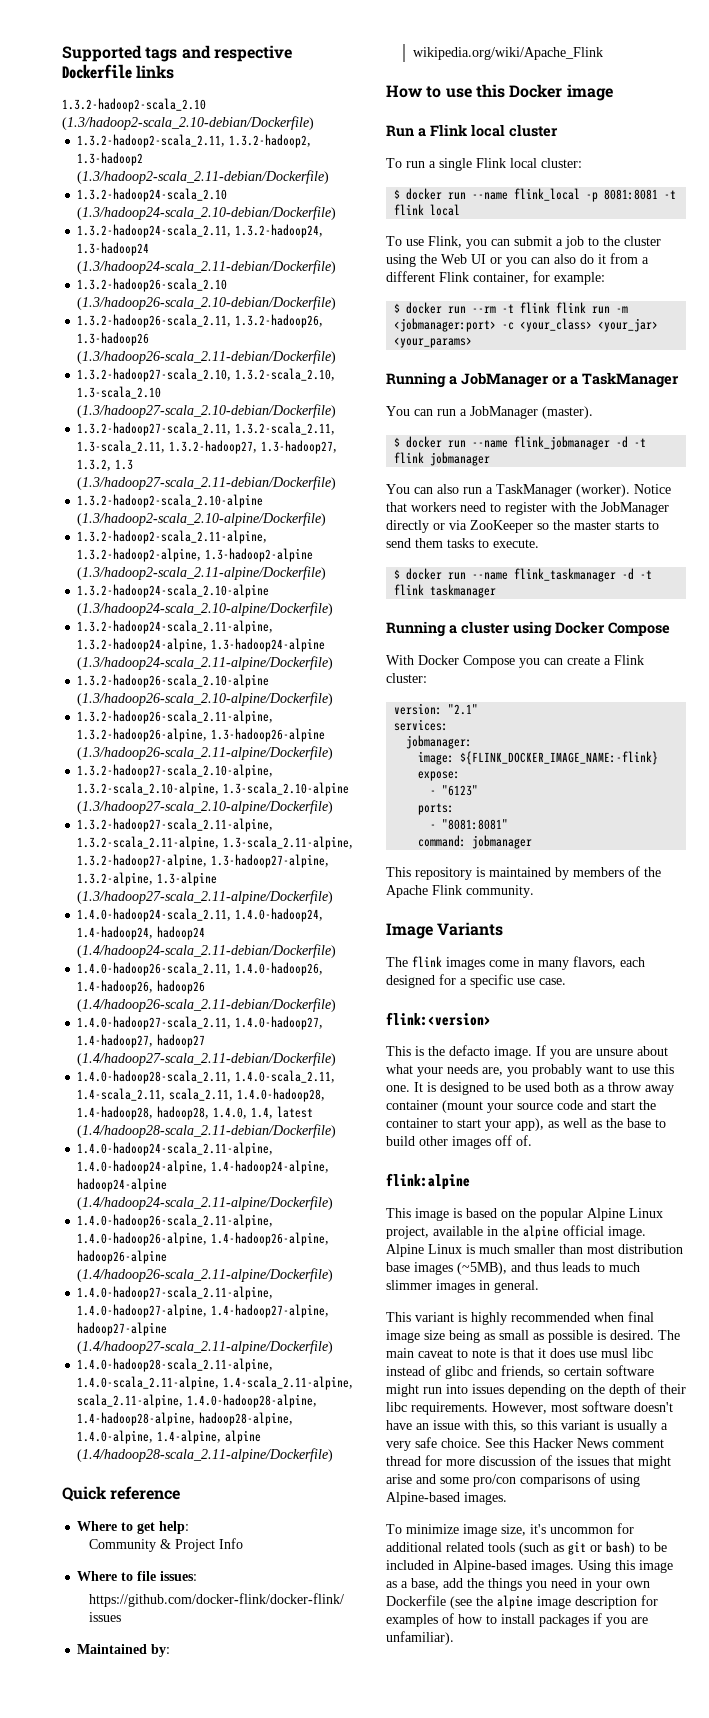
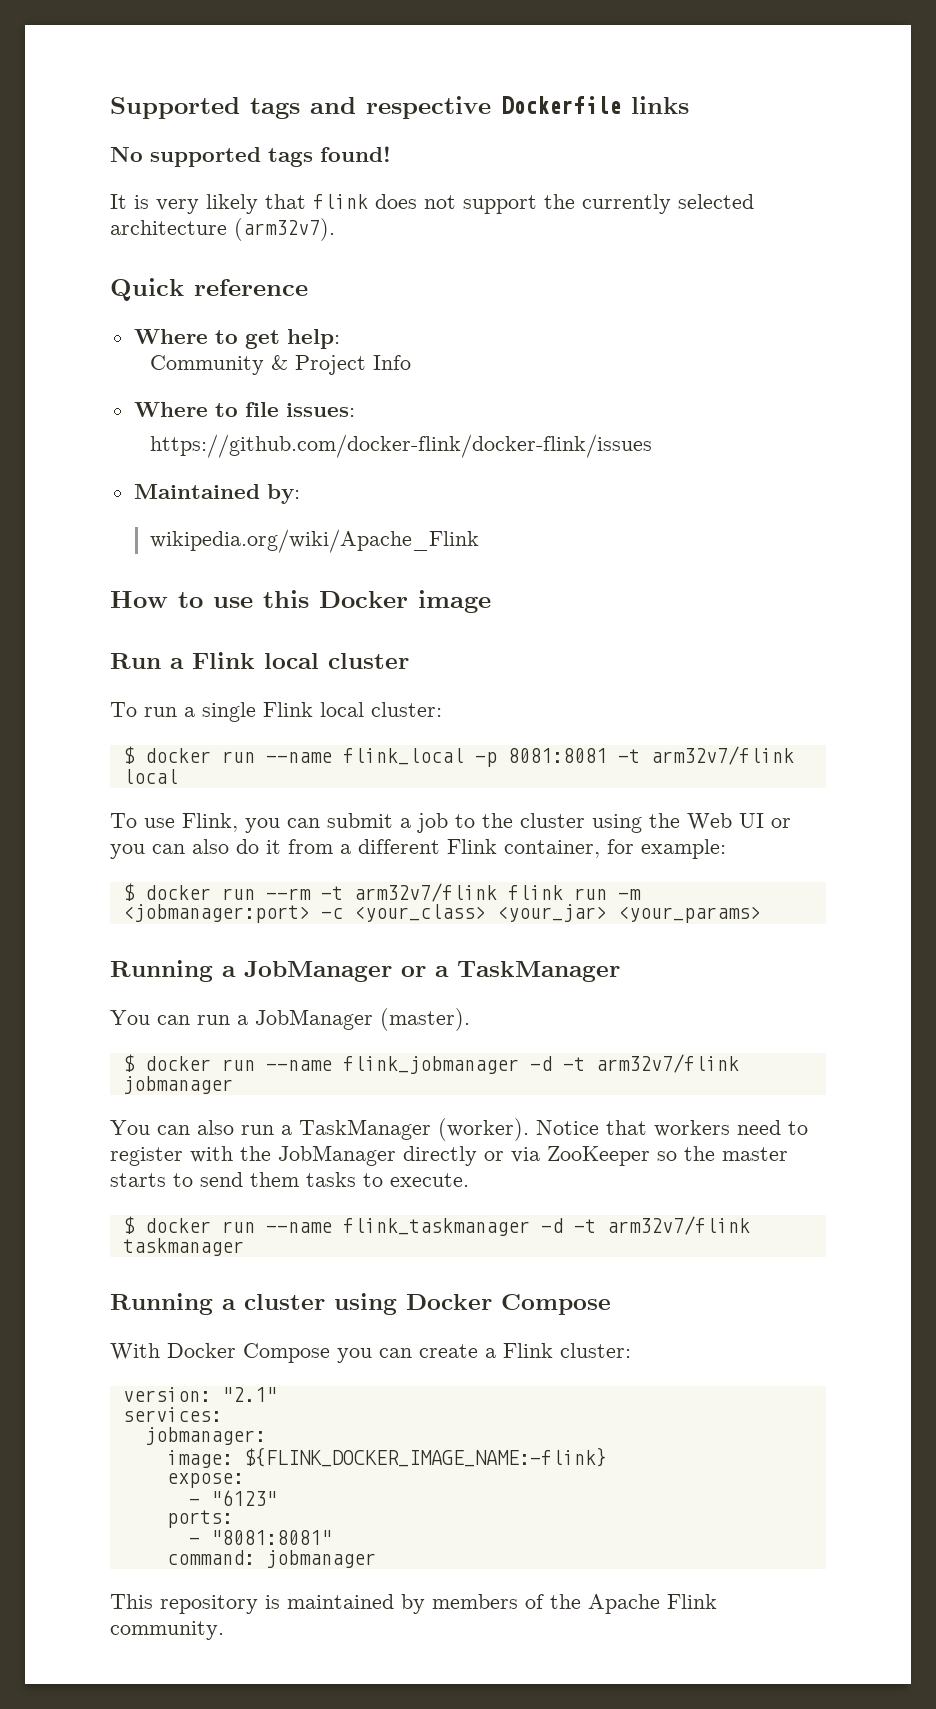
- 1.3.2-hadoop2-scala_2.10 (1.3/hadoop2-scala_2.10-debian/Dockerfile)
- 1.3.2-hadoop2-scala_2.11, 1.3.2-hadoop2, 1.3-hadoop2 (1.3/hadoop2-scala_2.11-debian/Dockerfile)
- 1.3.2-hadoop24-scala_2.10 (1.3/hadoop24-scala_2.10-debian/Dockerfile)
- 1.3.2-hadoop24-scala_2.11, 1.3.2-hadoop24, 1.3-hadoop24 (1.3/hadoop24-scala_2.11-debian/Dockerfile)
- 1.3.2-hadoop26-scala_2.10 (1.3/hadoop26-scala_2.10-debian/Dockerfile)
- 1.3.2-hadoop26-scala_2.11, 1.3.2-hadoop26, 1.3-hadoop26 (1.3/hadoop26-scala_2.11-debian/Dockerfile)
- 1.3.2-hadoop27-scala_2.10, 1.3.2-scala_2.10, 1.3-scala_2.10 (1.3/hadoop27-scala_2.10-debian/Dockerfile)
- 1.3.2-hadoop27-scala_2.11, 1.3.2-scala_2.11, 1.3-scala_2.11, 1.3.2-hadoop27, 1.3-hadoop27, 1.3.2, 1.3 (1.3/hadoop27-scala_2.11-debian/Dockerfile)
- 1.3.2-hadoop2-scala_2.10-alpine (1.3/hadoop2-scala_2.10-alpine/Dockerfile)
- 1.3.2-hadoop2-scala_2.11-alpine, 1.3.2-hadoop2-alpine, 1.3-hadoop2-alpine (1.3/hadoop2-scala_2.11-alpine/Dockerfile)
- 1.3.2-hadoop24-scala_2.10-alpine (1.3/hadoop24-scala_2.10-alpine/Dockerfile)
- 1.3.2-hadoop24-scala_2.11-alpine, 1.3.2-hadoop24-alpine, 1.3-hadoop24-alpine (1.3/hadoop24-scala_2.11-alpine/Dockerfile)
- 1.3.2-hadoop26-scala_2.10-alpine (1.3/hadoop26-scala_2.10-alpine/Dockerfile)
- 1.3.2-hadoop26-scala_2.11-alpine, 1.3.2-hadoop26-alpine, 1.3-hadoop26-alpine (1.3/hadoop26-scala_2.11-alpine/Dockerfile)
- 1.3.2-hadoop27-scala_2.10-alpine, 1.3.2-scala_2.10-alpine, 1.3-scala_2.10-alpine (1.3/hadoop27-scala_2.10-alpine/Dockerfile)
- 1.3.2-hadoop27-scala_2.11-alpine, 1.3.2-scala_2.11-alpine, 1.3-scala_2.11-alpine, 1.3.2-hadoop27-alpine, 1.3-hadoop27-alpine, 1.3.2-alpine, 1.3-alpine (1.3/hadoop27-scala_2.11-alpine/Dockerfile)
- 1.4.0-hadoop24-scala_2.11, 1.4.0-hadoop24, 1.4-hadoop24, hadoop24 (1.4/hadoop24-scala_2.11-debian/Dockerfile)
- 1.4.0-hadoop26-scala_2.11, 1.4.0-hadoop26, 1.4-hadoop26, hadoop26 (1.4/hadoop26-scala_2.11-debian/Dockerfile)
- 1.4.0-hadoop27-scala_2.11, 1.4.0-hadoop27, 1.4-hadoop27, hadoop27 (1.4/hadoop27-scala_2.11-debian/Dockerfile)
- 1.4.0-hadoop28-scala_2.11, 1.4.0-scala_2.11, 1.4-scala_2.11, scala_2.11, 1.4.0-hadoop28, 1.4-hadoop28, hadoop28, 1.4.0, 1.4, latest (1.4/hadoop28-scala_2.11-debian/Dockerfile)
- 1.4.0-hadoop24-scala_2.11-alpine, 1.4.0-hadoop24-alpine, 1.4-hadoop24-alpine, hadoop24-alpine (1.4/hadoop24-scala_2.11-alpine/Dockerfile)
- 1.4.0-hadoop26-scala_2.11-alpine, 1.4.0-hadoop26-alpine, 1.4-hadoop26-alpine, hadoop26-alpine (1.4/hadoop26-scala_2.11-alpine/Dockerfile)
- 1.4.0-hadoop27-scala_2.11-alpine, 1.4.0-hadoop27-alpine, 1.4-hadoop27-alpine, hadoop27-alpine (1.4/hadoop27-scala_2.11-alpine/Dockerfile)
- 1.4.0-hadoop28-scala_2.11-alpine, 1.4.0-scala_2.11-alpine, 1.4-scala_2.11-alpine, scala_2.11-alpine, 1.4.0-hadoop28-alpine, 1.4-hadoop28-alpine, hadoop28-alpine, 1.4.0-alpine, 1.4-alpine, alpine (1.4/hadoop28-scala_2.11-alpine/Dockerfile)
+ No supported tags found!
+ It is very likely that flink does not support the currently selected architecture (arm32v7).
- $ docker run --name flink_local -p 8081:8081 -t flink local
+ $ docker run --name flink_local -p 8081:8081 -t arm32v7/flink local
- $ docker run --rm -t flink flink run -m <jobmanager:port> -c <your_class> <your_jar> <your_params>
+ $ docker run --rm -t arm32v7/flink flink run -m <jobmanager:port> -c <your_class> <your_jar> <your_params>
- $ docker run --name flink_jobmanager -d -t flink jobmanager
+ $ docker run --name flink_jobmanager -d -t arm32v7/flink jobmanager
- $ docker run --name flink_taskmanager -d -t flink taskmanager
+ $ docker run --name flink_taskmanager -d -t arm32v7/flink taskmanager
- Image Variants
- The flink images come in many flavors, each designed for a specific use case.
- flink:<version>
- This is the defacto image. If you are unsure about what your needs are, you probably want to use this one. It is designed to be used both as a throw away container (mount your source code and start the container to start your app), as well as the base to build other images off of.
- flink:alpine
- This image is based on the popular Alpine Linux project, available in the alpine official image. Alpine Linux is much smaller than most distribution base images (~5MB), and thus leads to much slimmer images in general.
- This variant is highly recommended when final image size being as small as possible is desired. The main caveat to note is that it does use musl libc instead of glibc and friends, so certain software might run into issues depending on the depth of their libc requirements. However, most software doesn't have an issue with this, so this variant is usually a very safe choice. See this Hacker News comment thread for more discussion of the issues that might arise and some pro/con comparisons of using Alpine-based images.
- To minimize image size, it's uncommon for additional related tools (such as git or bash) to be included in Alpine-based images. Using this image as a base, add the things you need in your own Dockerfile (see the alpine image description for examples of how to install packages if you are unfamiliar).

